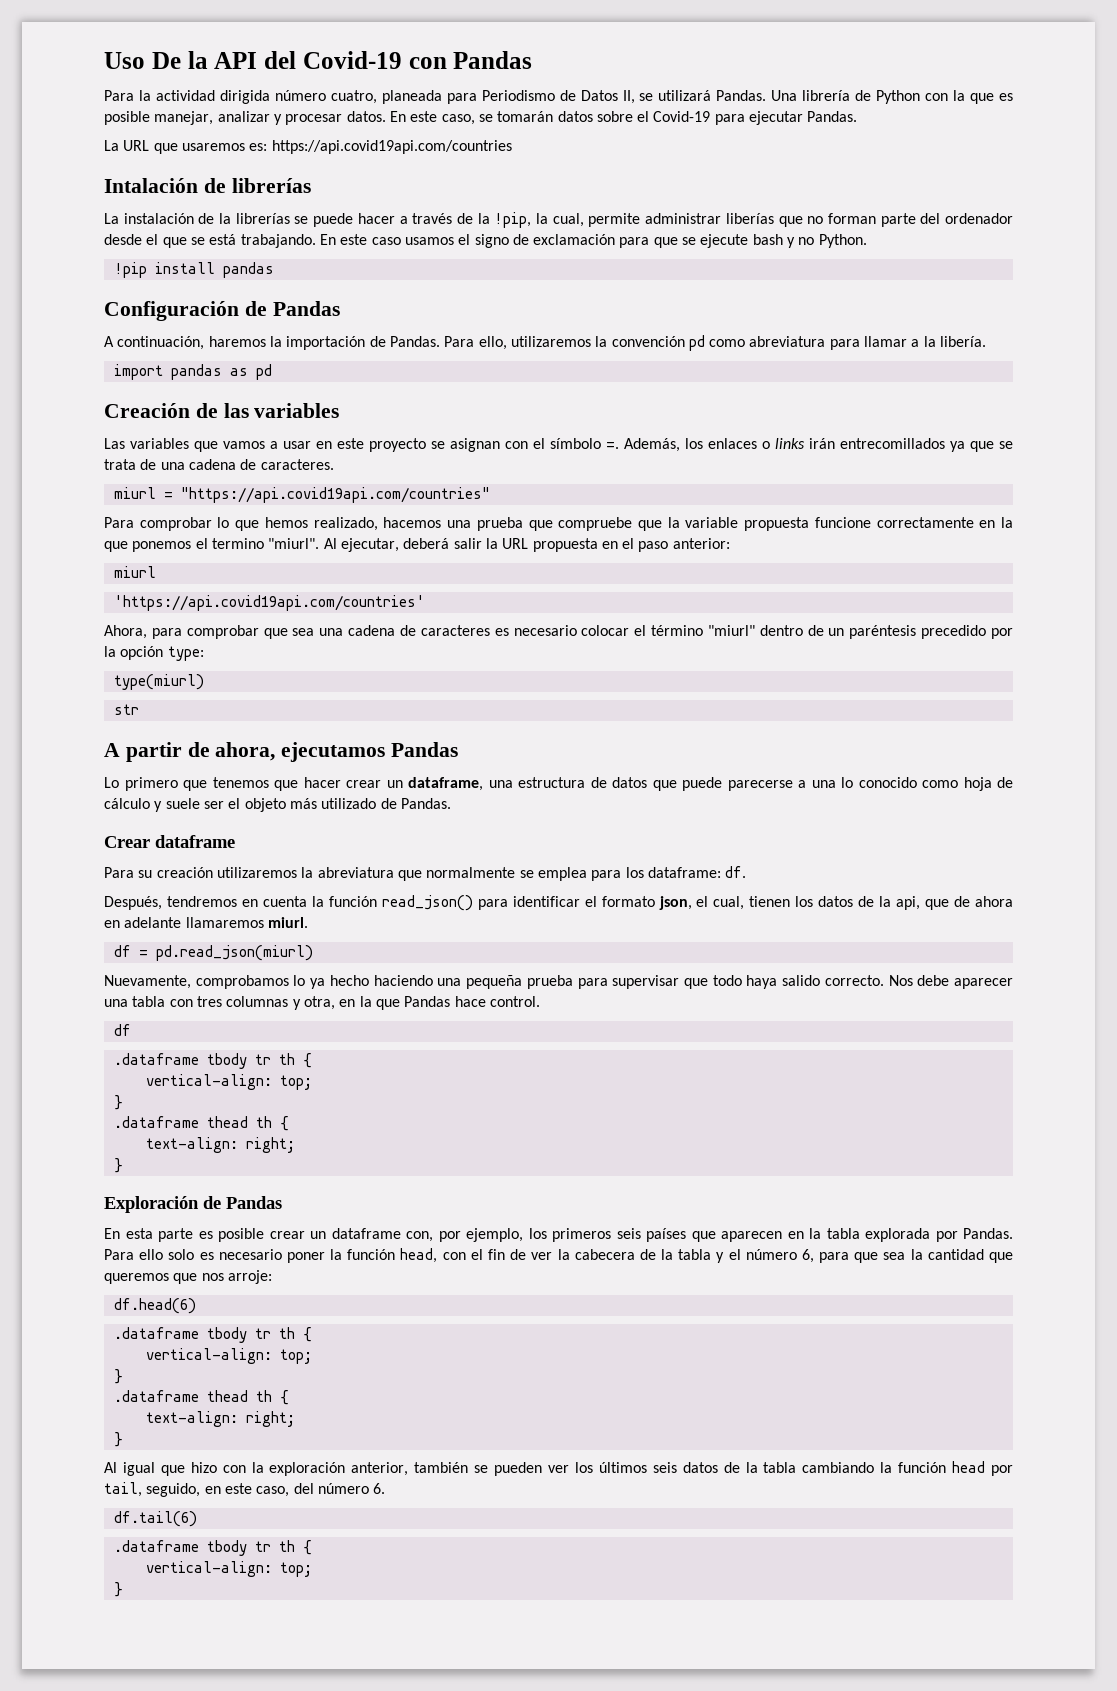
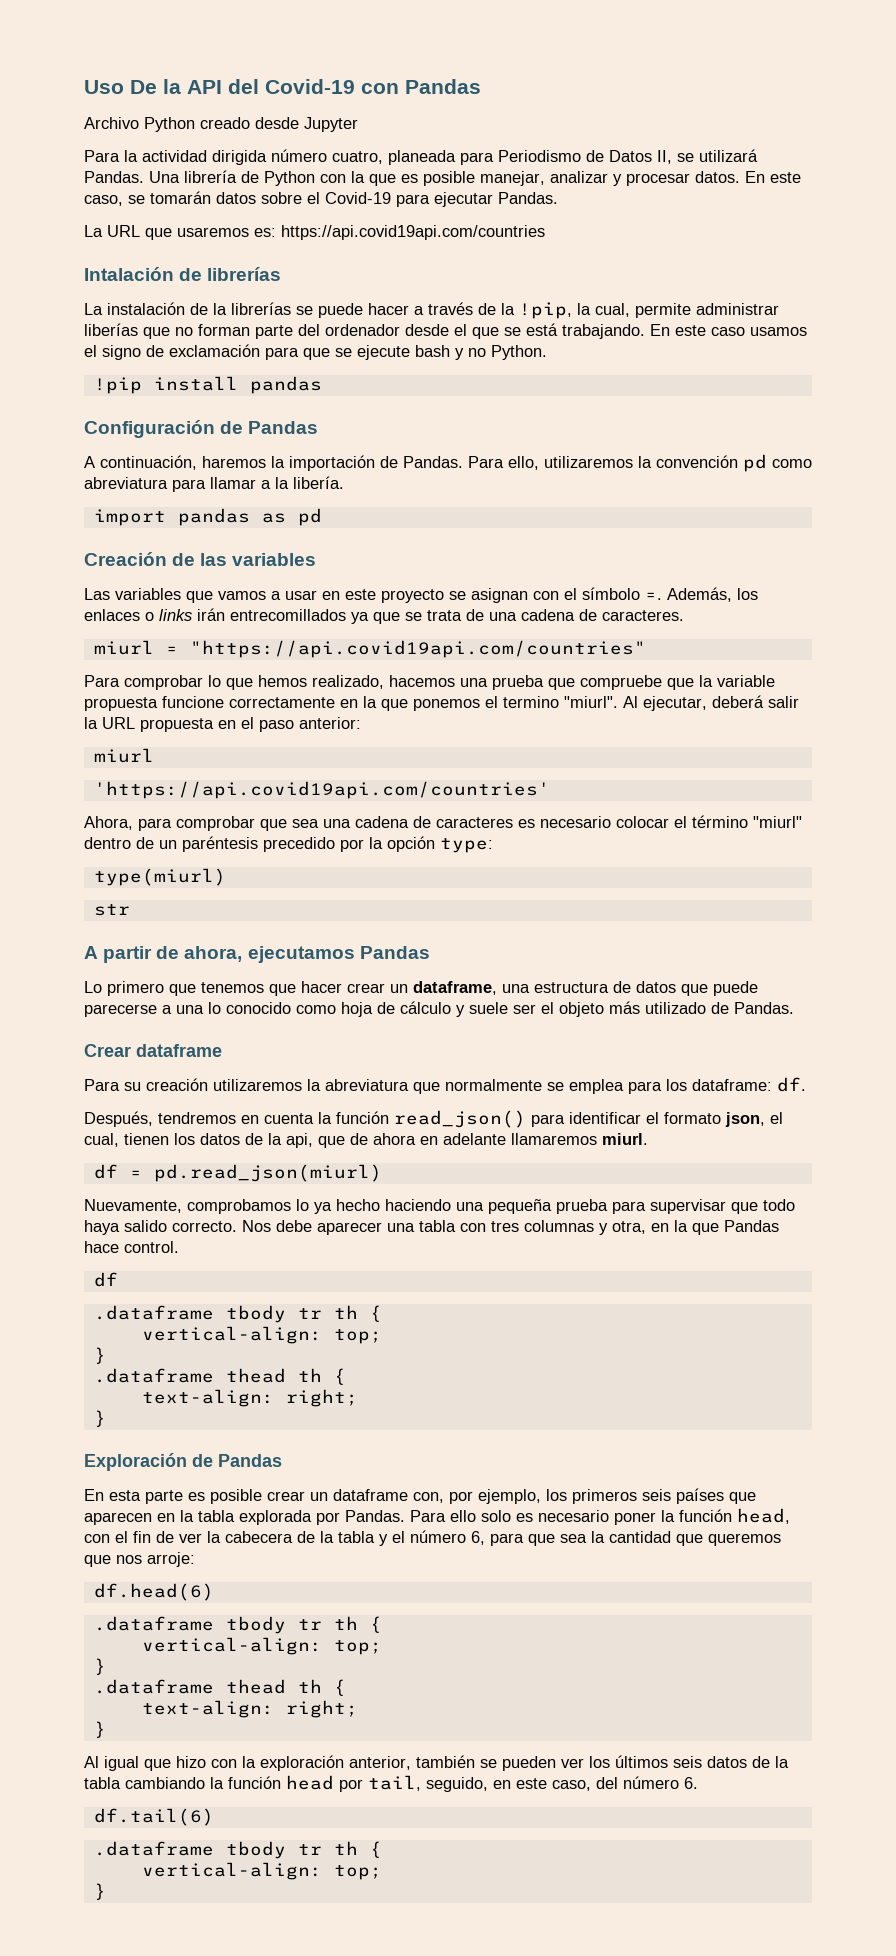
+ Archivo Python creado desde Jupyter

